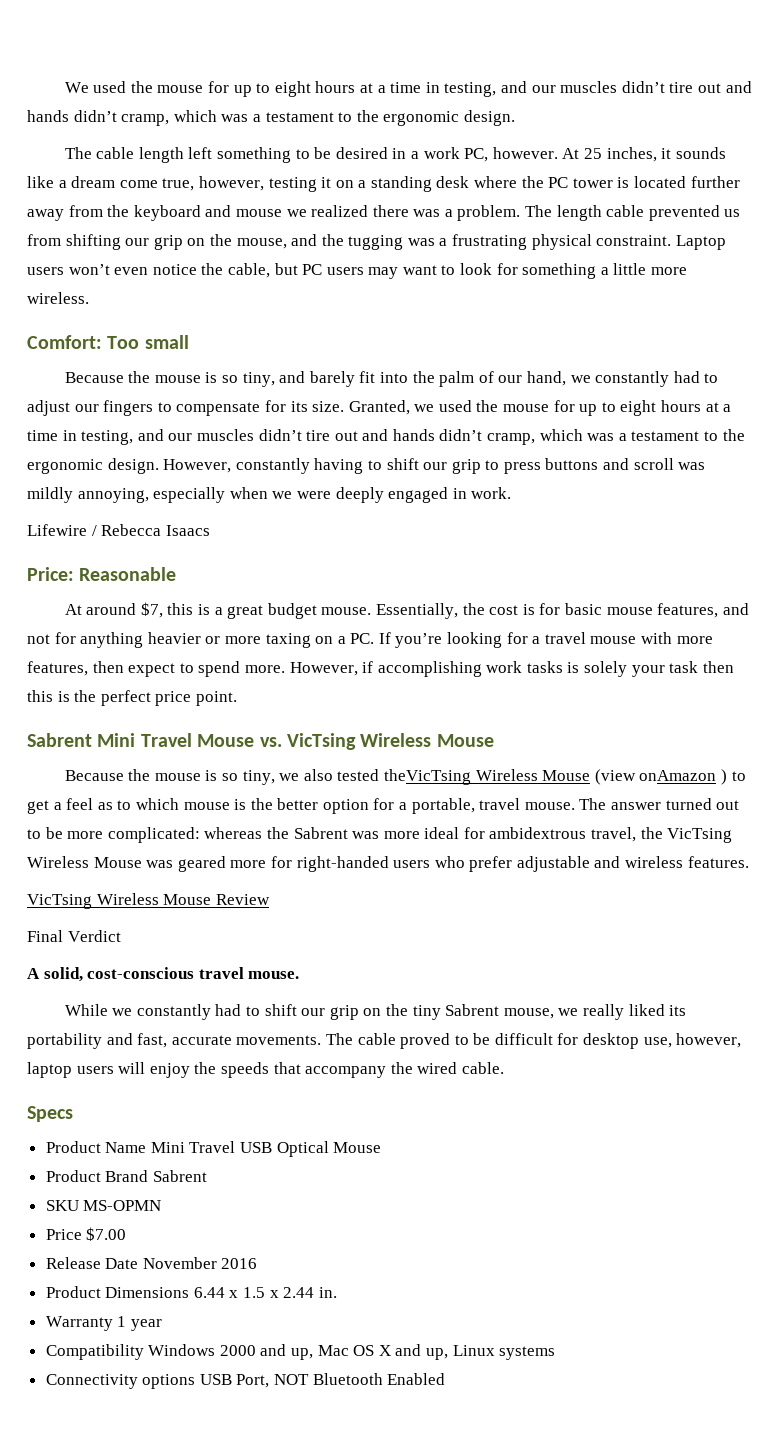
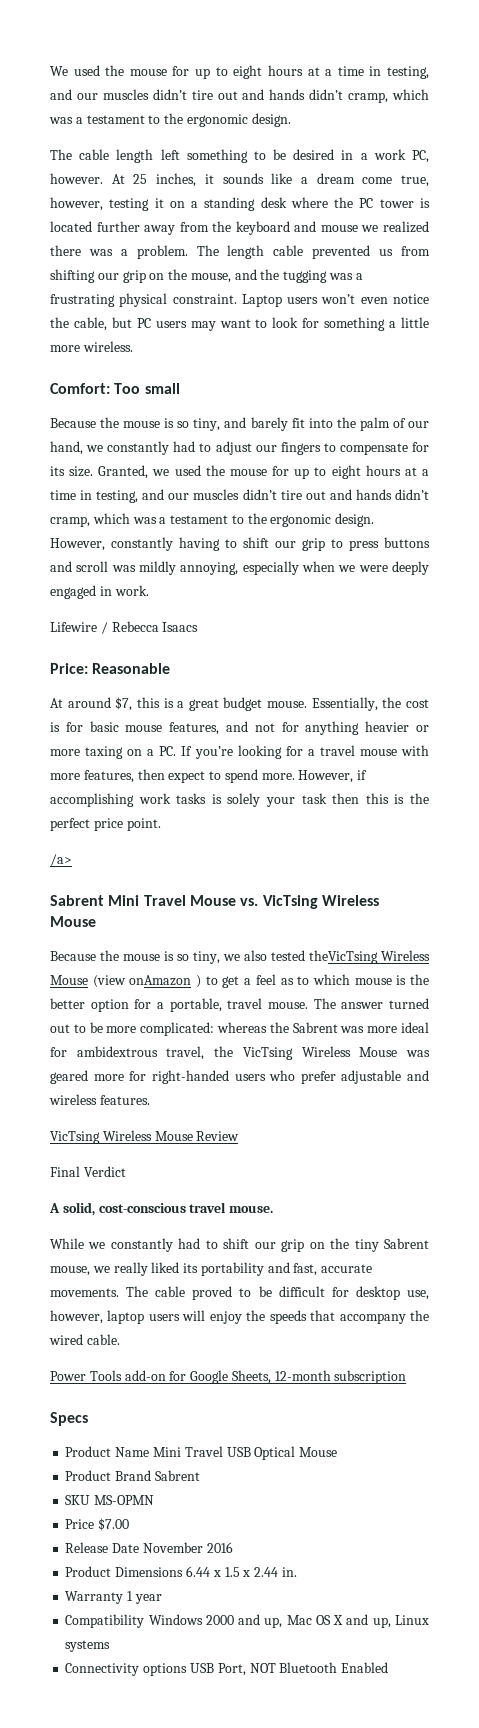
+ /a>
+ Power Tools add-on for Google Sheets, 12-month subscription

